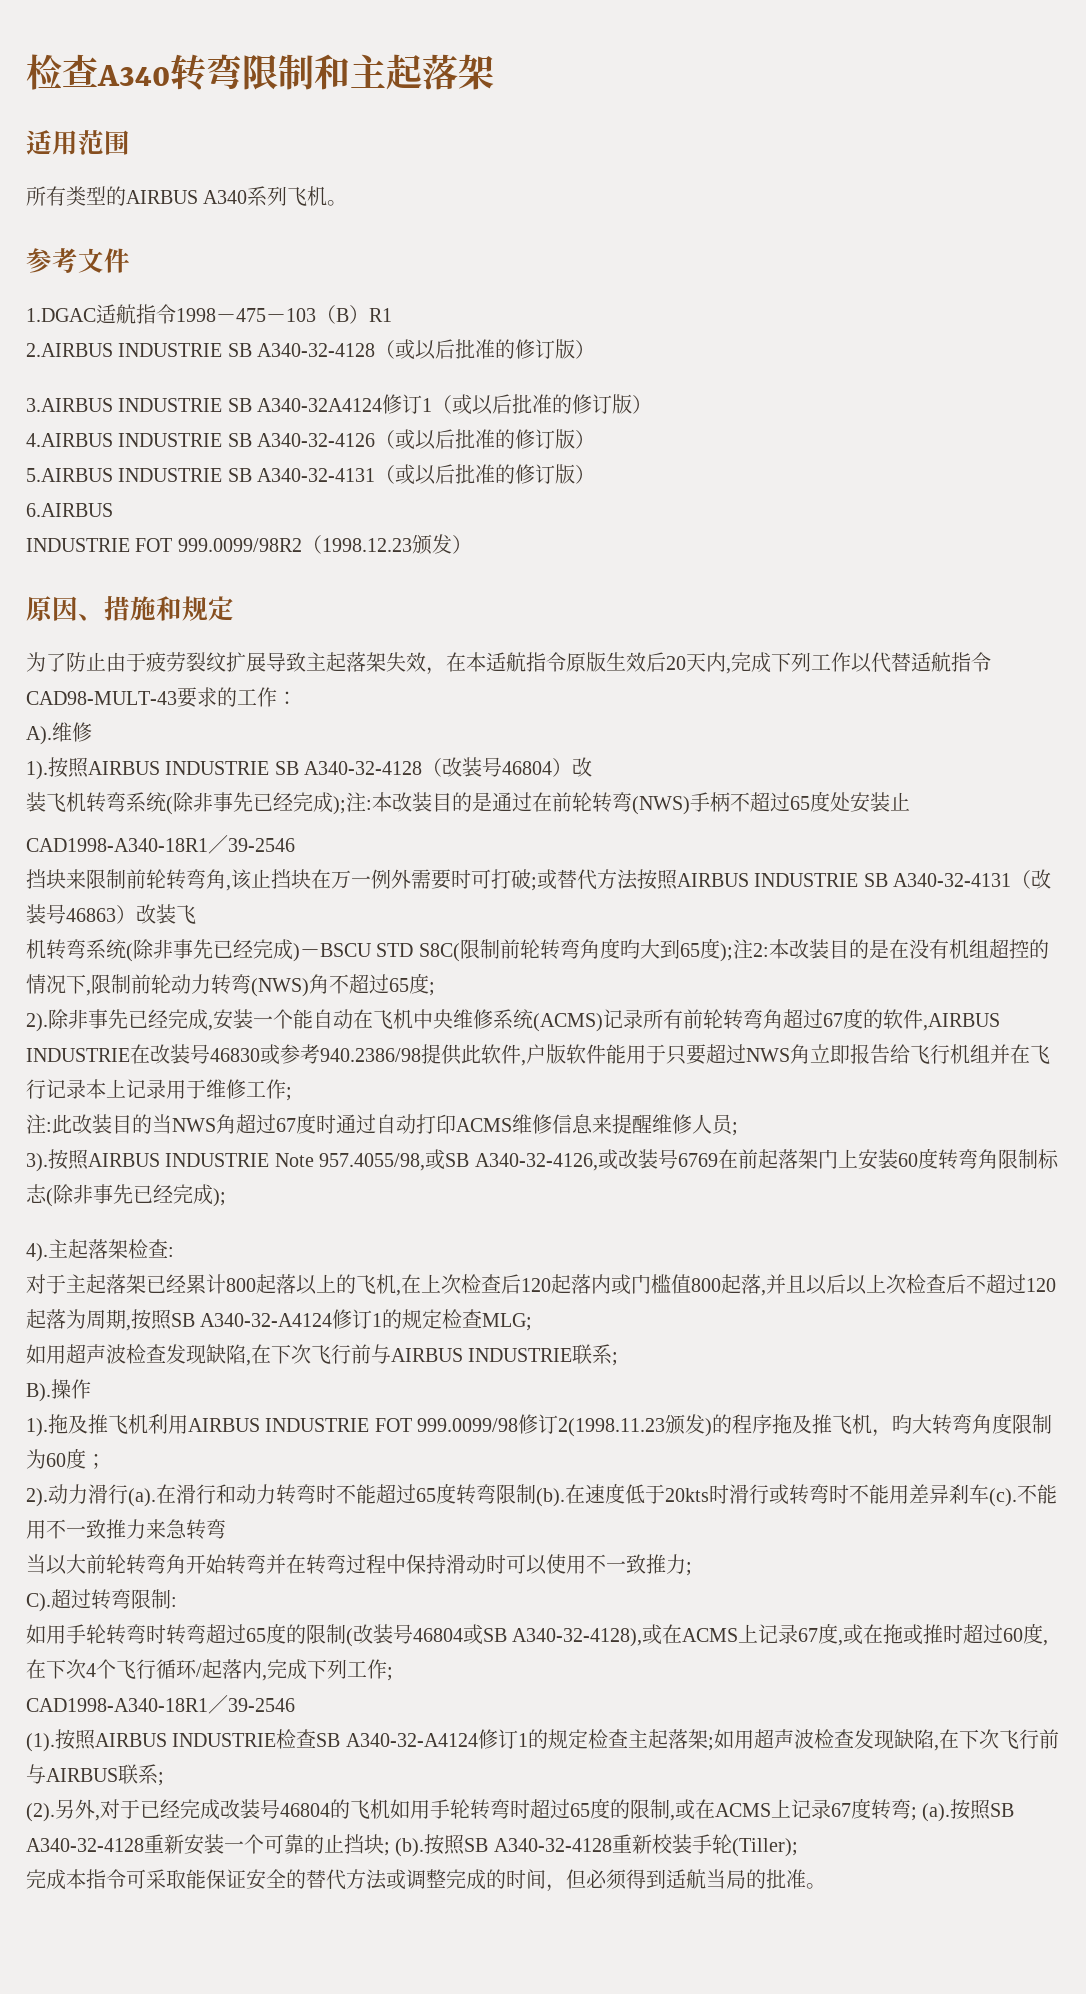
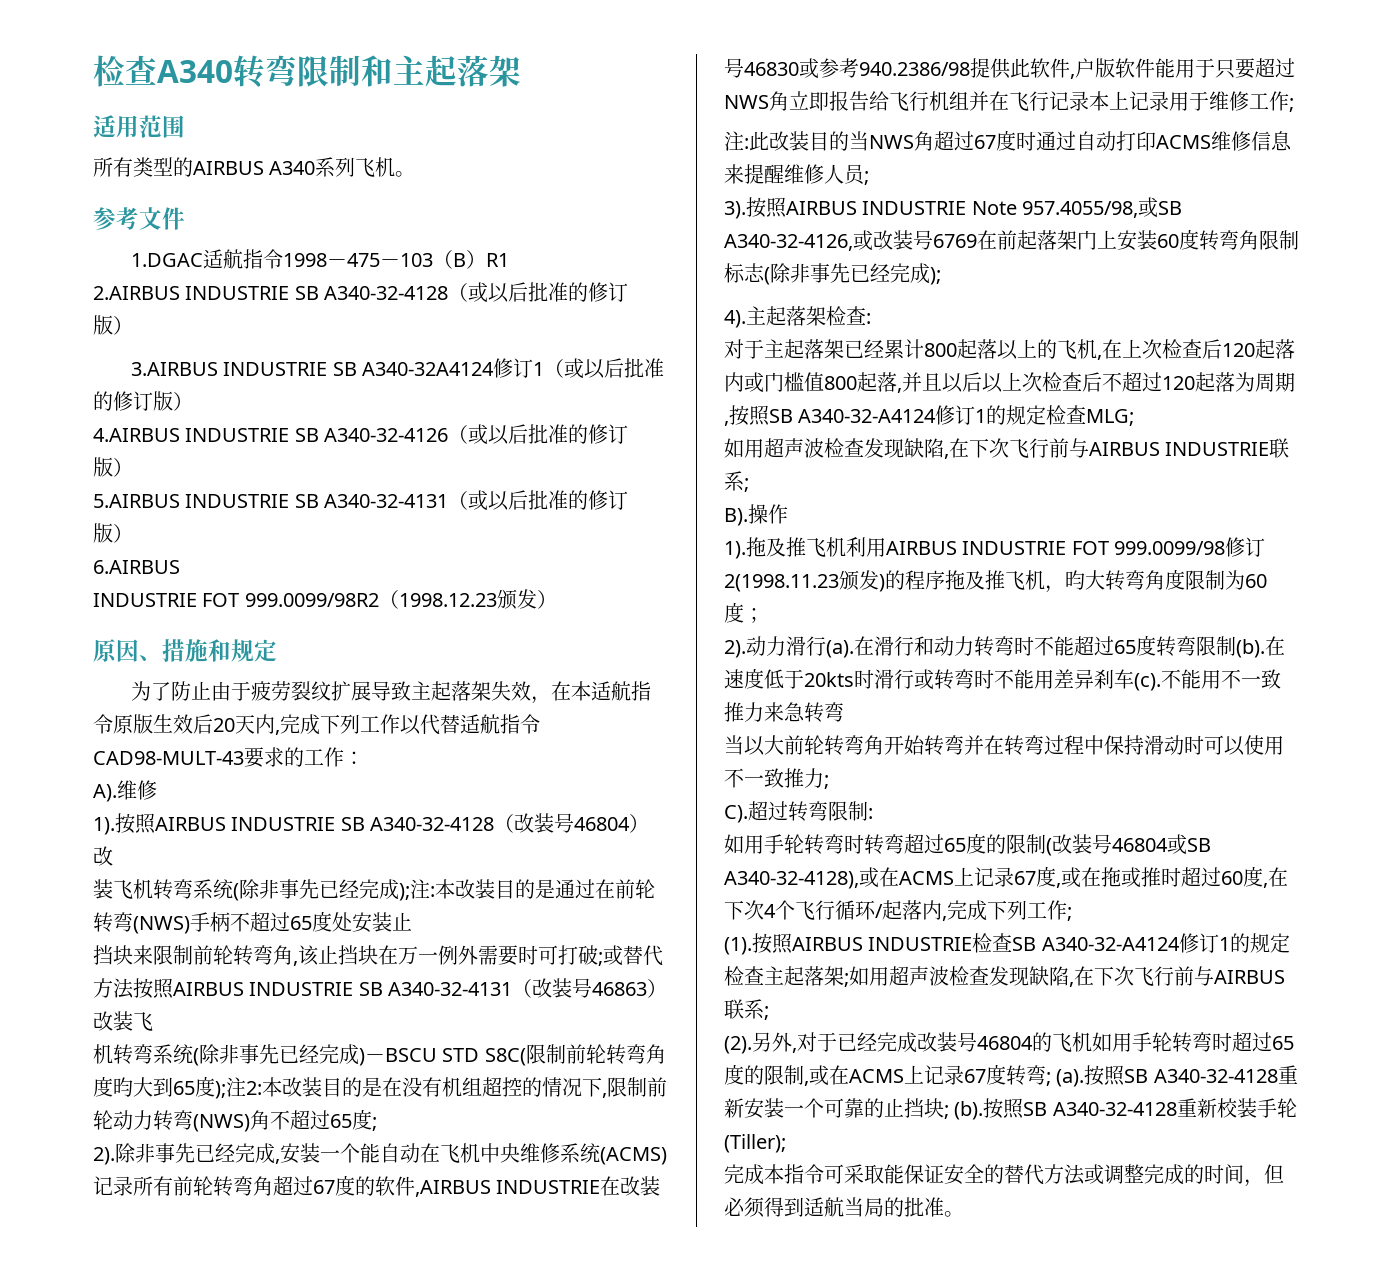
  装飞机转弯系统(除非事先已经完成);注:本改装目的是通过在前轮转弯(NWS)手柄不超过65度处安装止
- CAD1998-A340-18R1／39-2546
  如用手轮转弯时转弯超过65度的限制(改装号46804或SB A340-32-4128),或在ACMS上记录67度,或在拖或推时超过60度,在下次4个飞行循环/起落内,完成下列工作;
- CAD1998-A340-18R1／39-2546

